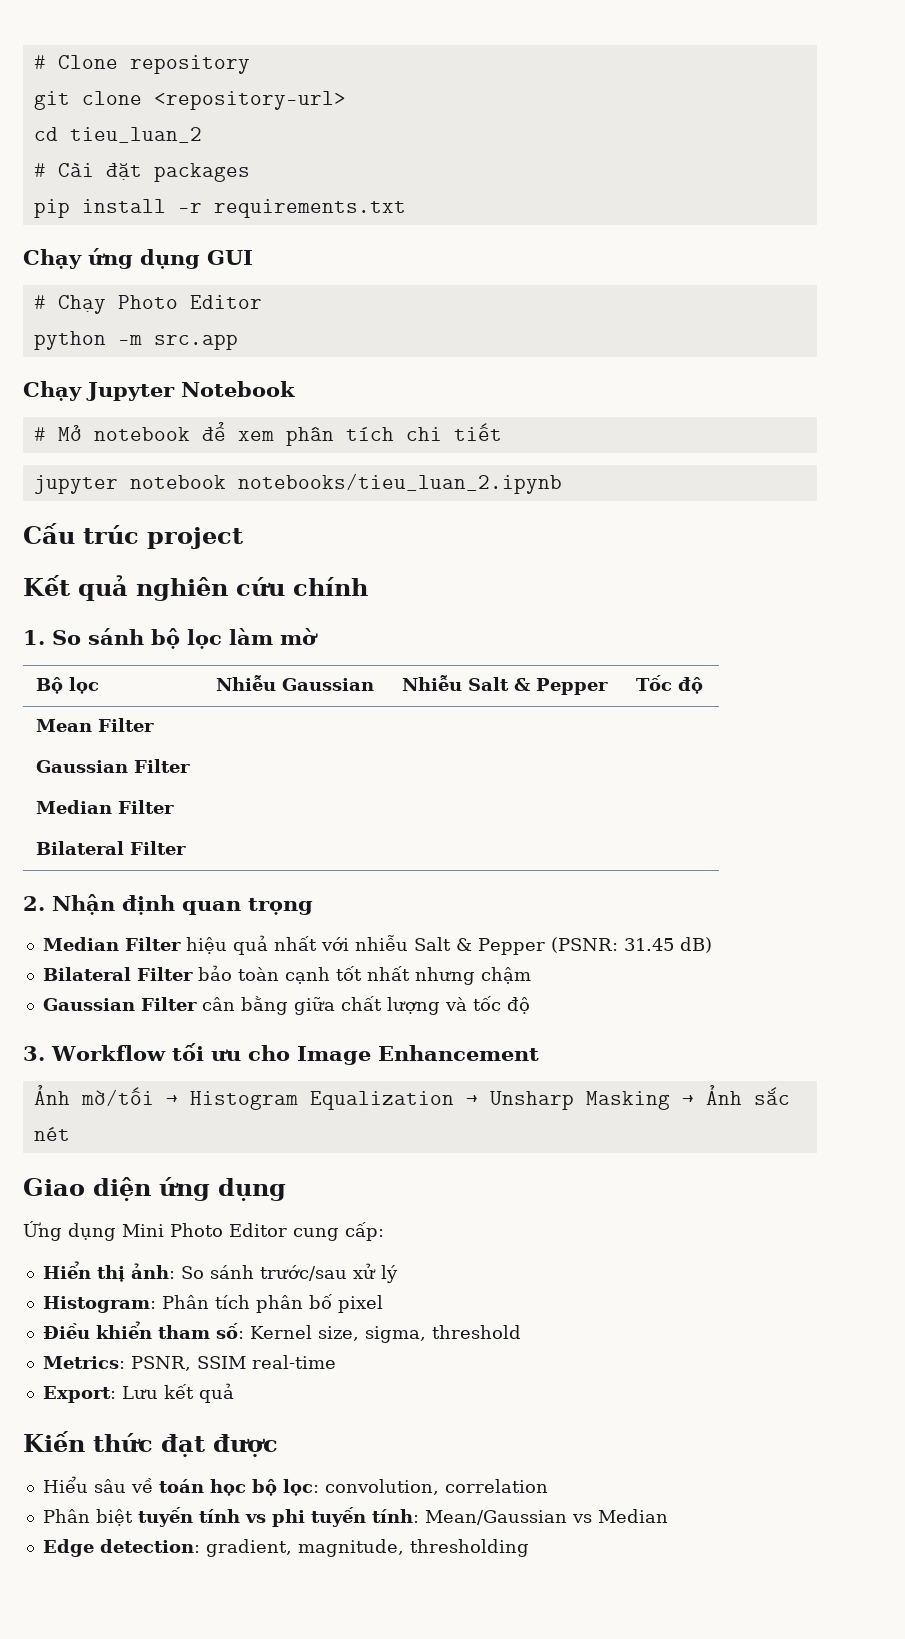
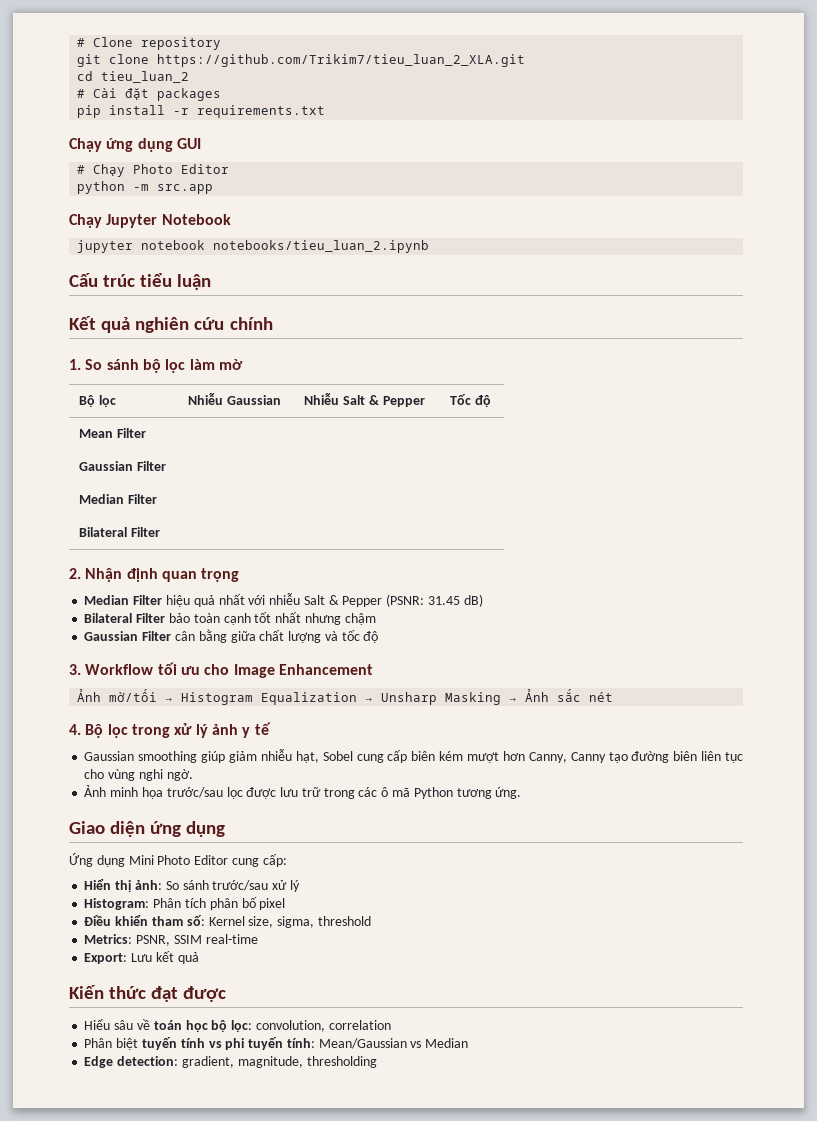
- git clone <repository-url>
+ git clone https://github.com/Trikim7/tieu_luan_2_XLA.git
- # Mở notebook để xem phân tích chi tiết
- Cấu trúc project
+ Cấu trúc tiểu luận
+ 4. Bộ lọc trong xử lý ảnh y tế
+ Gaussian smoothing giúp giảm nhiễu hạt, Sobel cung cấp biên kém mượt hơn Canny, Canny tạo đường biên liên tục cho vùng nghi ngờ.
+ Ảnh minh họa trước/sau lọc được lưu trữ trong các ô mã Python tương ứng.

